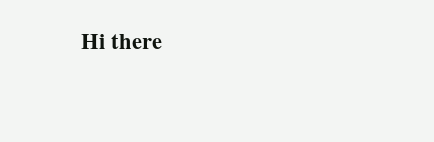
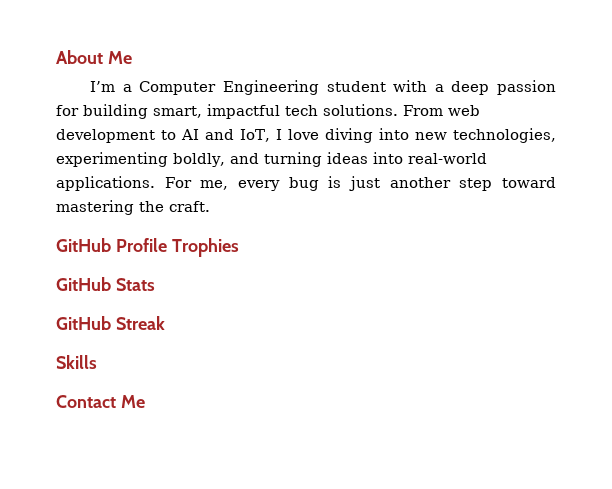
- Hi there
+ About Me
+ I’m a Computer Engineering student with a deep passion for building smart, impactful tech solutions. From web development to AI and IoT, I love diving into new technologies, experimenting boldly, and turning ideas into real-world applications. For me, every bug is just another step toward mastering the craft.
+ GitHub Profile Trophies
+ GitHub Stats
+ GitHub Streak
+ Skills
+ Contact Me

